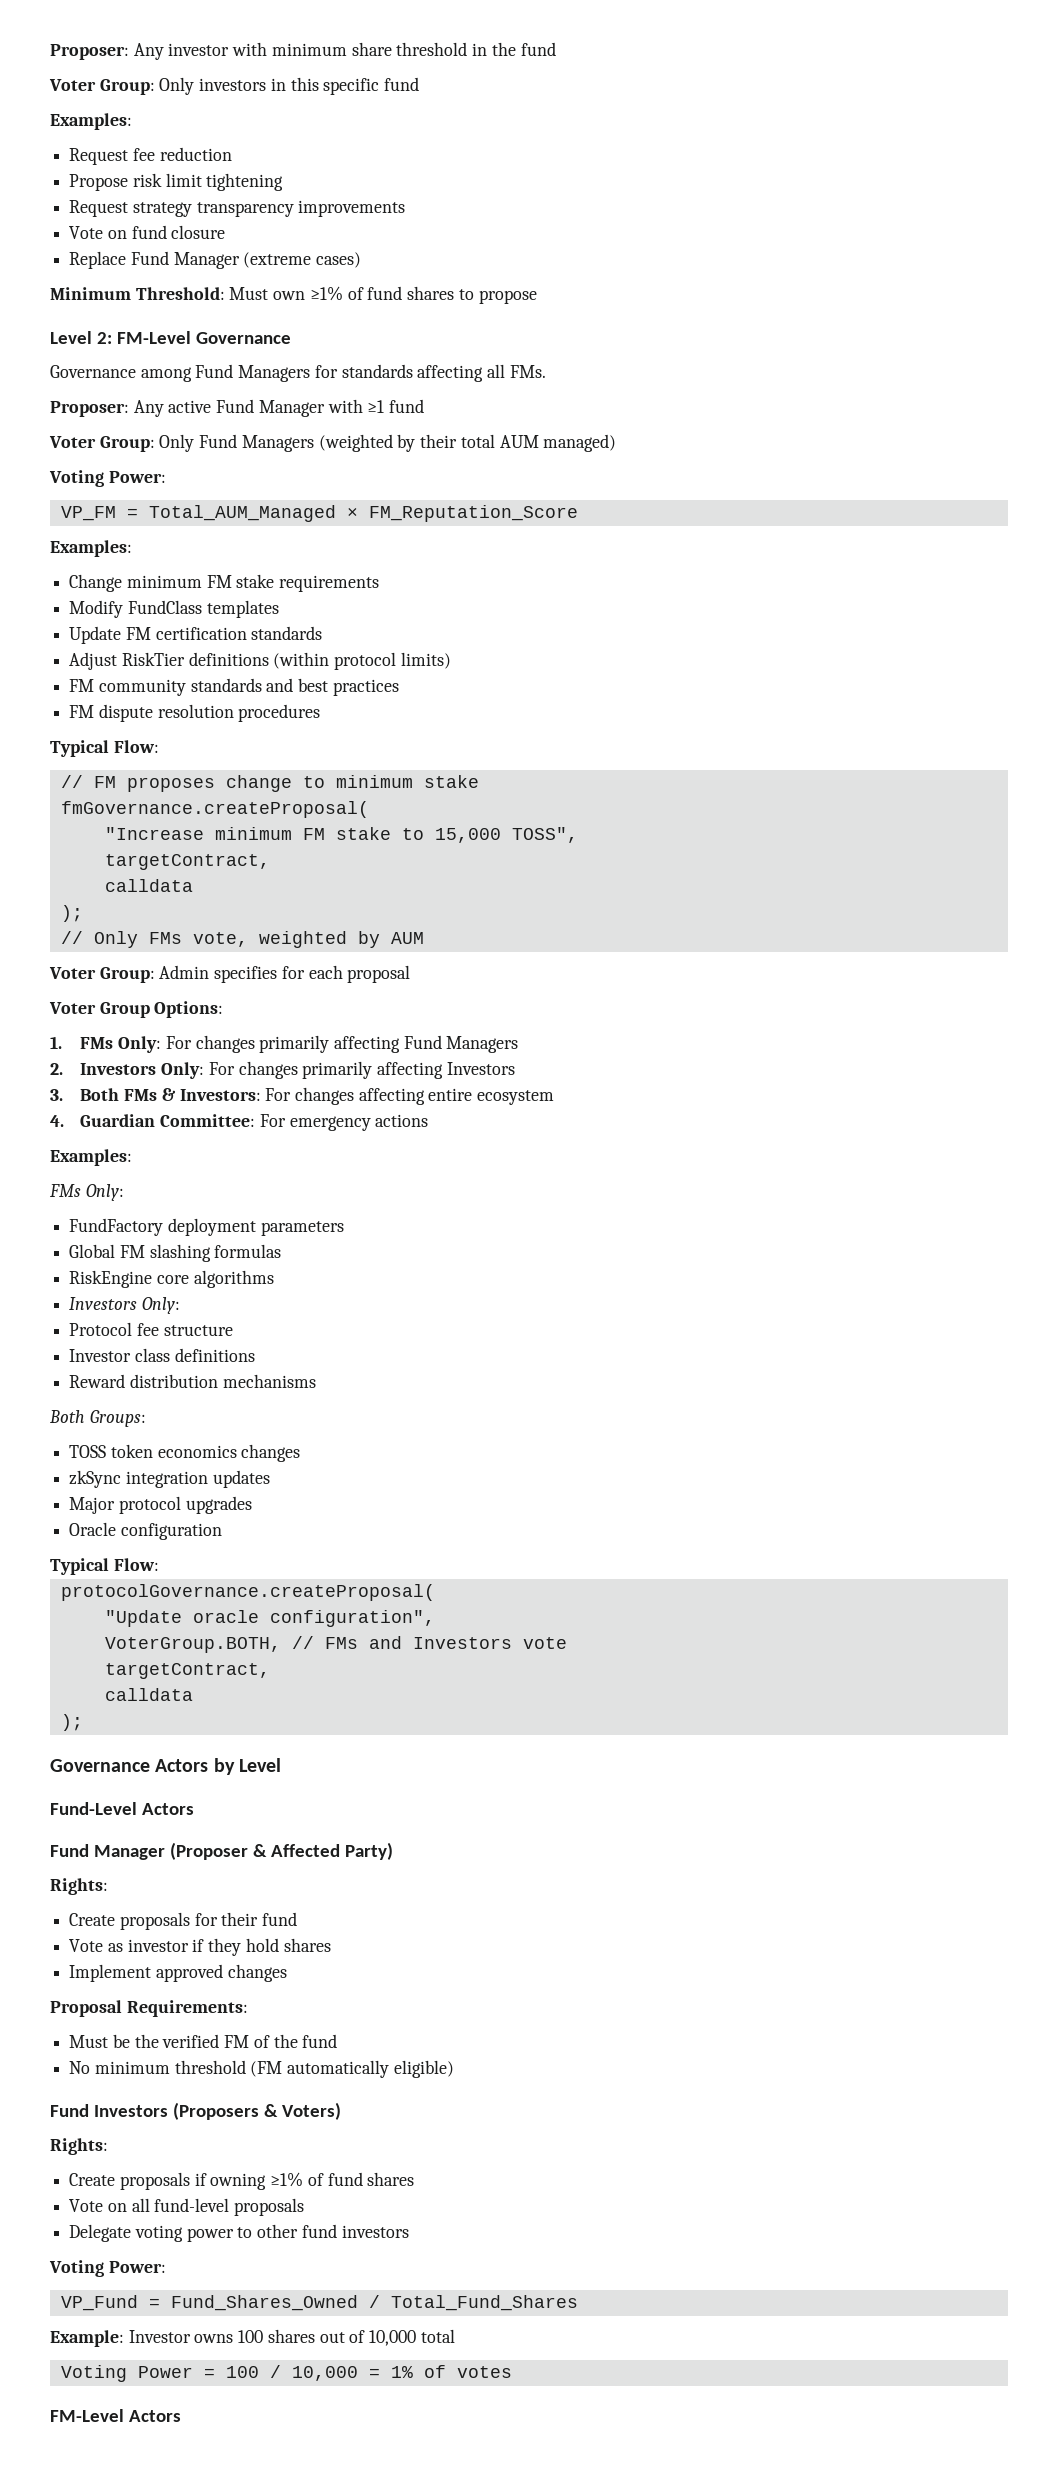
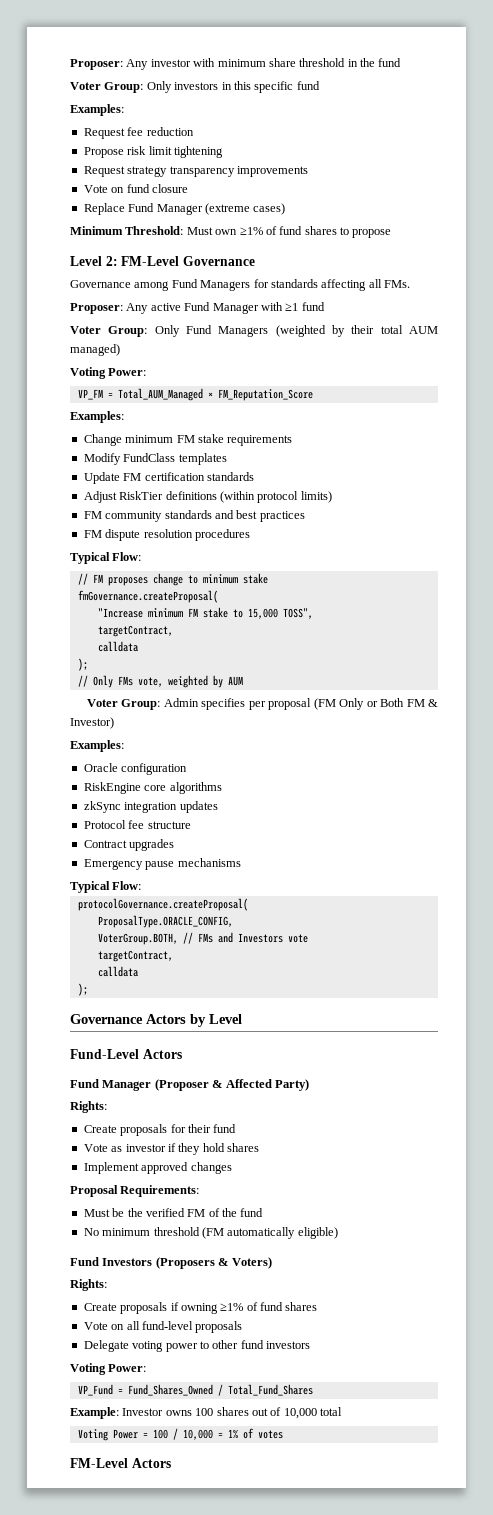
- Voter Group: Admin specifies for each proposal
- Voter Group Options:
- 1. FMs Only: For changes primarily affecting Fund Managers
- 2. Investors Only: For changes primarily affecting Investors
- 3. Both FMs & Investors: For changes affecting entire ecosystem
- 4. Guardian Committee: For emergency actions
+ Voter Group: Admin specifies per proposal (FM Only or Both FM & Investor)
  Examples:
- FMs Only:
- FundFactory deployment parameters
- Global FM slashing formulas
+ Oracle configuration
  RiskEngine core algorithms
- Investors Only:
+ zkSync integration updates
- Investor class definitions
- Reward distribution mechanisms
- Both Groups:
- TOSS token economics changes
- zkSync integration updates
- Major protocol upgrades
- Oracle configuration
+ Contract upgrades
+ Emergency pause mechanisms
- "Update oracle configuration",
+ ProposalType.ORACLE_CONFIG,

